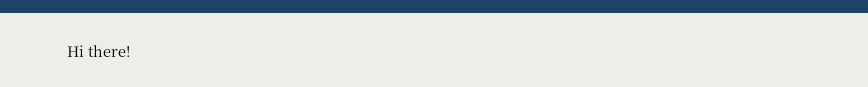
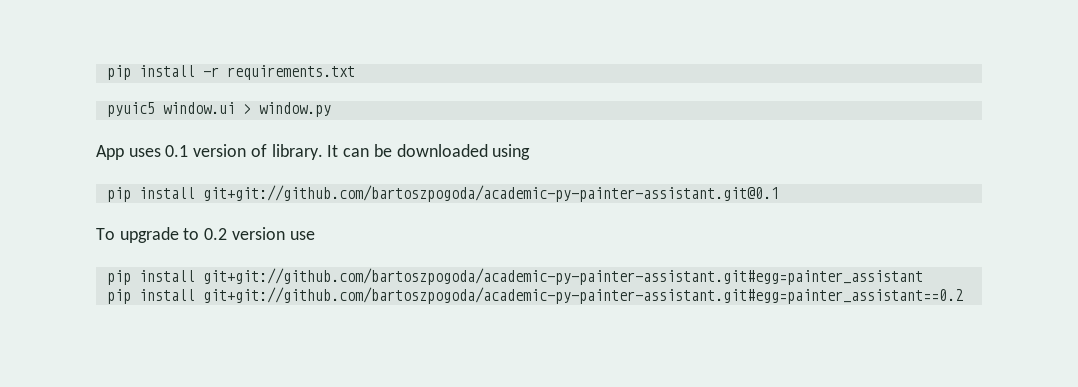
- Hi there!
+ pip install -r requirements.txt
+ pyuic5 window.ui > window.py
+ App uses 0.1 version of library. It can be downloaded using
+ pip install git+git://github.com/bartoszpogoda/academic-py-painter-assistant.git@0.1
+ To upgrade to 0.2 version use
+ pip install git+git://github.com/bartoszpogoda/academic-py-painter-assistant.git#egg=painter_assistant
+ pip install git+git://github.com/bartoszpogoda/academic-py-painter-assistant.git#egg=painter_assistant==0.2

